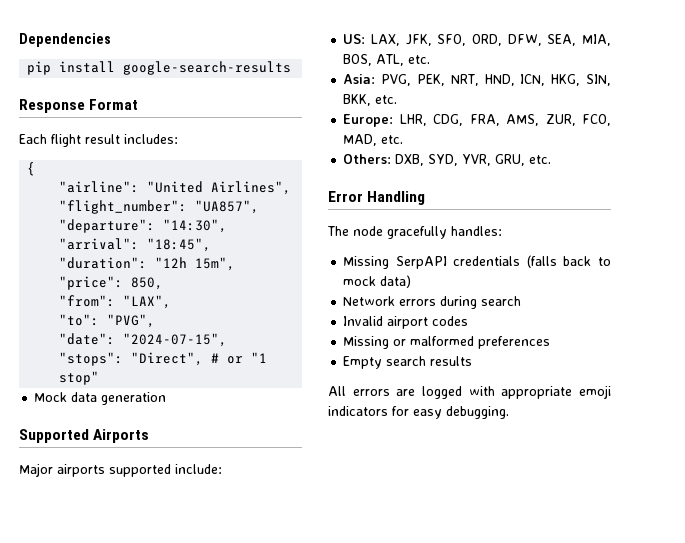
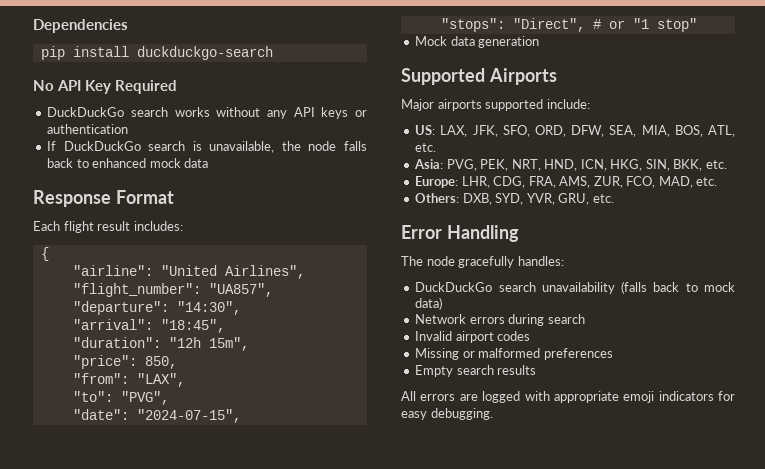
- pip install google-search-results
+ pip install duckduckgo-search
+ No API Key Required
+ DuckDuckGo search works without any API keys or authentication
+ If DuckDuckGo search is unavailable, the node falls back to enhanced mock data
- Missing SerpAPI credentials (falls back to mock data)
+ DuckDuckGo search unavailability (falls back to mock data)

